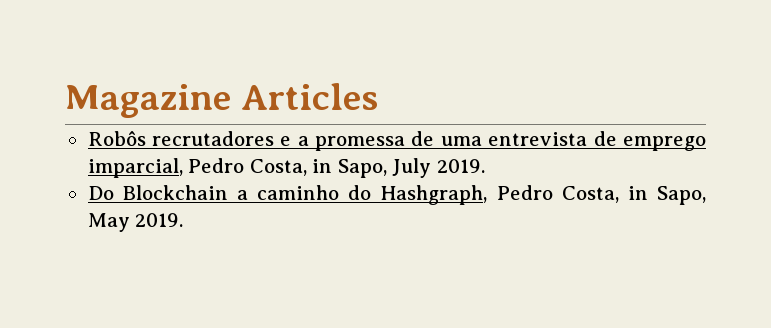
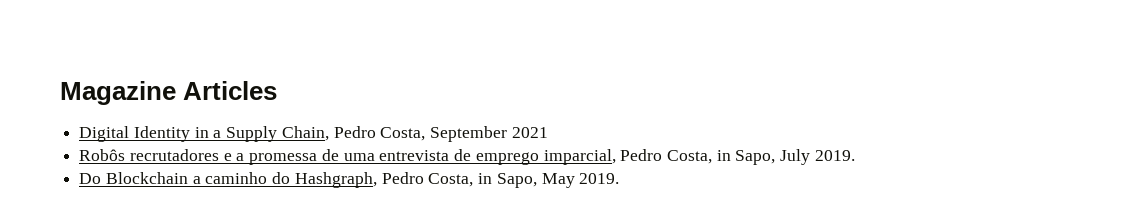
+ Digital Identity in a Supply Chain, Pedro Costa, September 2021

